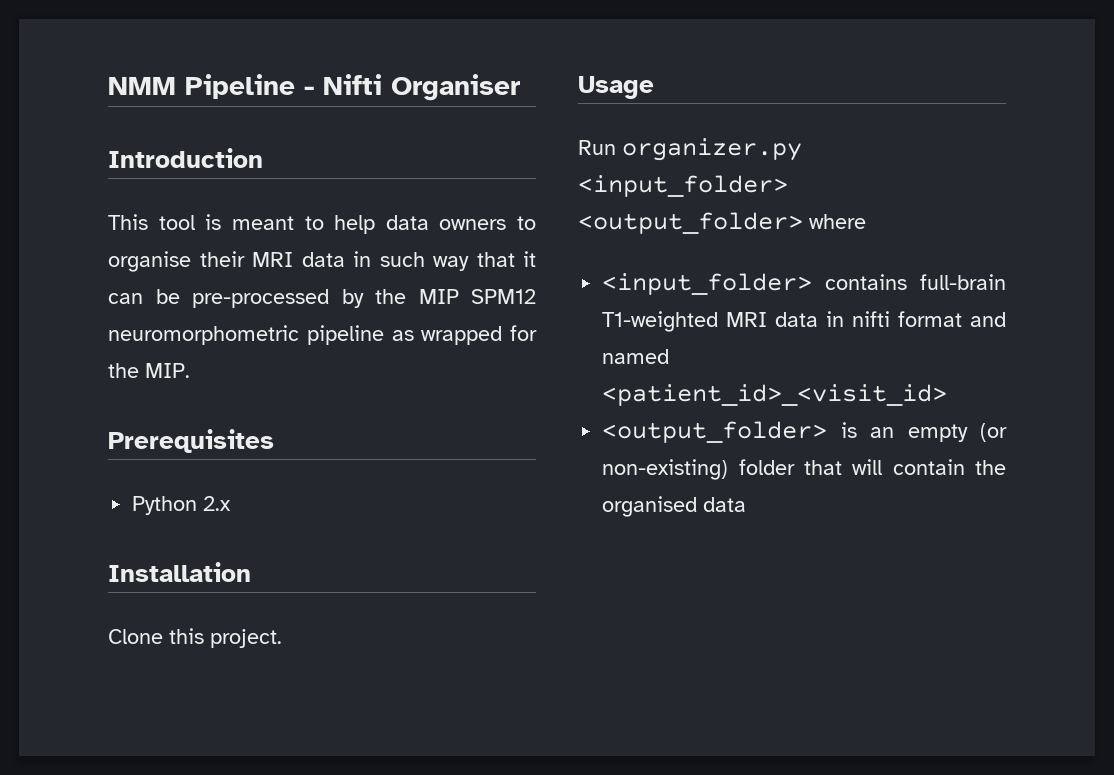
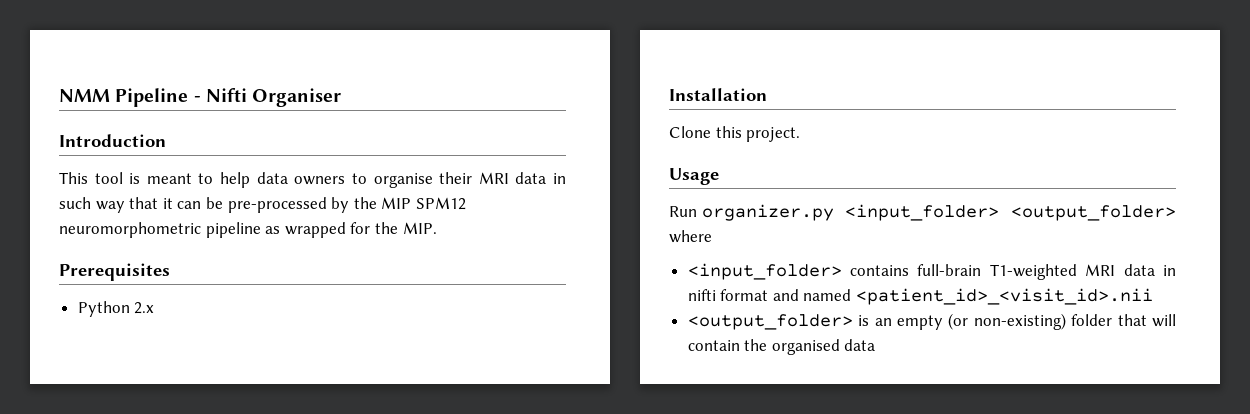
- <input_folder> contains full-brain T1-weighted MRI data in nifti format and named <patient_id>_<visit_id>
+ <input_folder> contains full-brain T1-weighted MRI data in nifti format and named <patient_id>_<visit_id>.nii

